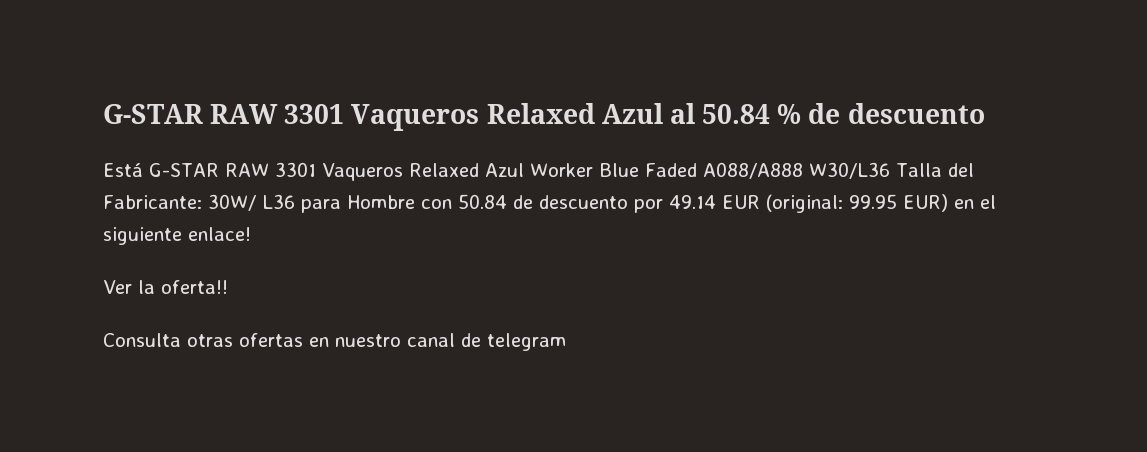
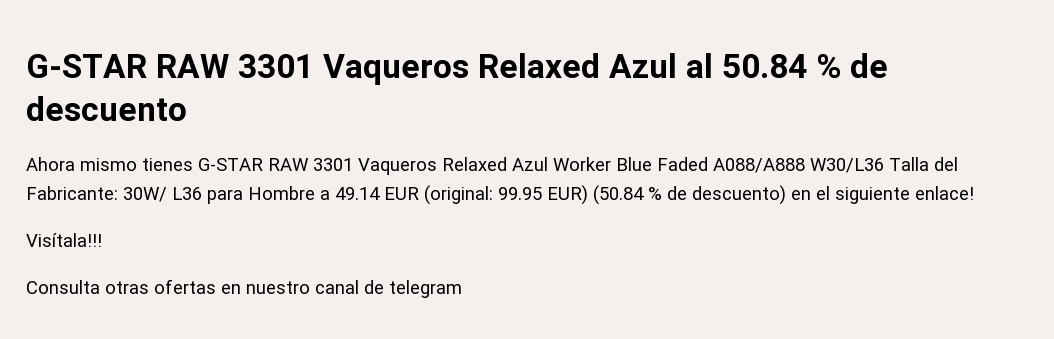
- Está G-STAR RAW 3301 Vaqueros Relaxed Azul Worker Blue Faded A088/A888 W30/L36 Talla del Fabricante: 30W/ L36 para Hombre con 50.84 de descuento por 49.14 EUR (original: 99.95 EUR) en el siguiente enlace!
+ Ahora mismo tienes G-STAR RAW 3301 Vaqueros Relaxed Azul Worker Blue Faded A088/A888 W30/L36 Talla del Fabricante: 30W/ L36 para Hombre a 49.14 EUR (original: 99.95 EUR) (50.84 % de descuento) en el siguiente enlace!
- Ver la oferta!!
+ Visítala!!!

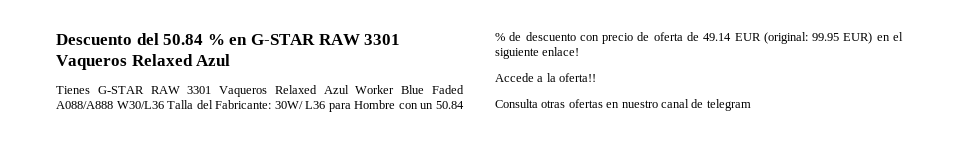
- G-STAR RAW 3301 Vaqueros Relaxed Azul al 50.84 % de descuento
- Ahora mismo tienes G-STAR RAW 3301 Vaqueros Relaxed Azul Worker Blue Faded A088/A888 W30/L36 Talla del Fabricante: 30W/ L36 para Hombre a 49.14 EUR (original: 99.95 EUR) (50.84 % de descuento) en el siguiente enlace!
+ Descuento del 50.84 % en G-STAR RAW 3301 Vaqueros Relaxed Azul
+ Tienes G-STAR RAW 3301 Vaqueros Relaxed Azul Worker Blue Faded A088/A888 W30/L36 Talla del Fabricante: 30W/ L36 para Hombre con un 50.84 % de descuento con precio de oferta de 49.14 EUR (original: 99.95 EUR) en el siguiente enlace!
- Visítala!!!
+ Accede a la oferta!!

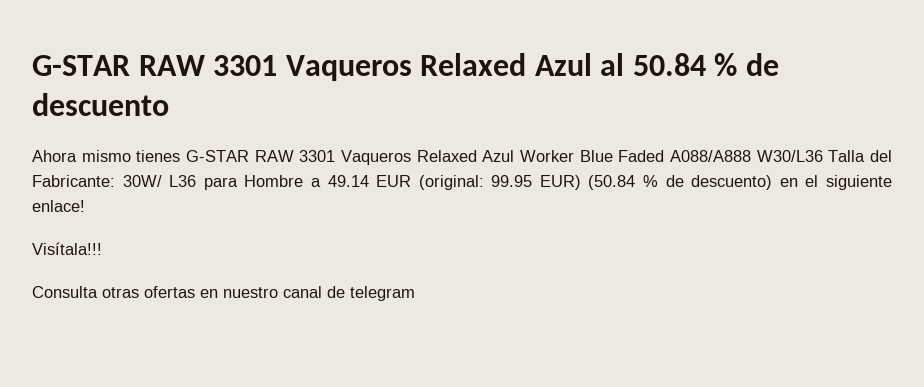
- Descuento del 50.84 % en G-STAR RAW 3301 Vaqueros Relaxed Azul
- Tienes G-STAR RAW 3301 Vaqueros Relaxed Azul Worker Blue Faded A088/A888 W30/L36 Talla del Fabricante: 30W/ L36 para Hombre con un 50.84 % de descuento con precio de oferta de 49.14 EUR (original: 99.95 EUR) en el siguiente enlace!
+ G-STAR RAW 3301 Vaqueros Relaxed Azul al 50.84 % de descuento
+ Ahora mismo tienes G-STAR RAW 3301 Vaqueros Relaxed Azul Worker Blue Faded A088/A888 W30/L36 Talla del Fabricante: 30W/ L36 para Hombre a 49.14 EUR (original: 99.95 EUR) (50.84 % de descuento) en el siguiente enlace!
- Accede a la oferta!!
+ Visítala!!!

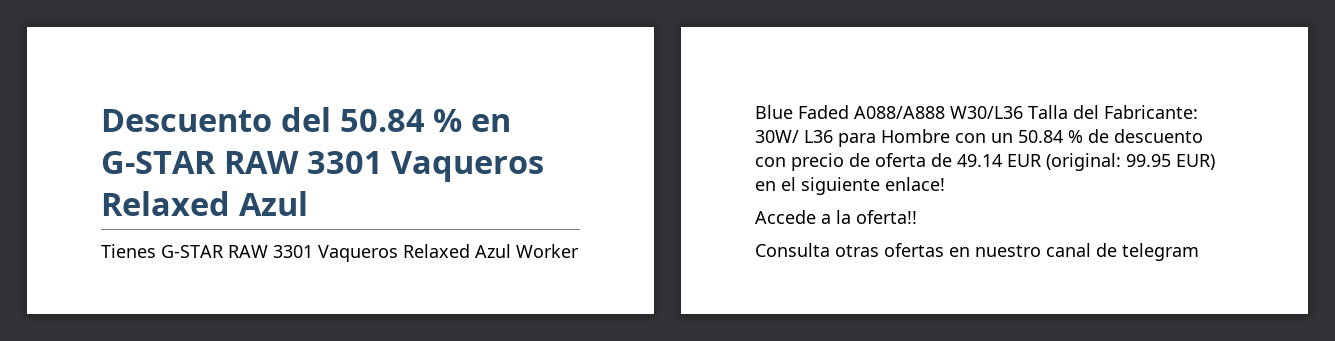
- G-STAR RAW 3301 Vaqueros Relaxed Azul al 50.84 % de descuento
- Ahora mismo tienes G-STAR RAW 3301 Vaqueros Relaxed Azul Worker Blue Faded A088/A888 W30/L36 Talla del Fabricante: 30W/ L36 para Hombre a 49.14 EUR (original: 99.95 EUR) (50.84 % de descuento) en el siguiente enlace!
+ Descuento del 50.84 % en G-STAR RAW 3301 Vaqueros Relaxed Azul
+ Tienes G-STAR RAW 3301 Vaqueros Relaxed Azul Worker Blue Faded A088/A888 W30/L36 Talla del Fabricante: 30W/ L36 para Hombre con un 50.84 % de descuento con precio de oferta de 49.14 EUR (original: 99.95 EUR) en el siguiente enlace!
- Visítala!!!
+ Accede a la oferta!!

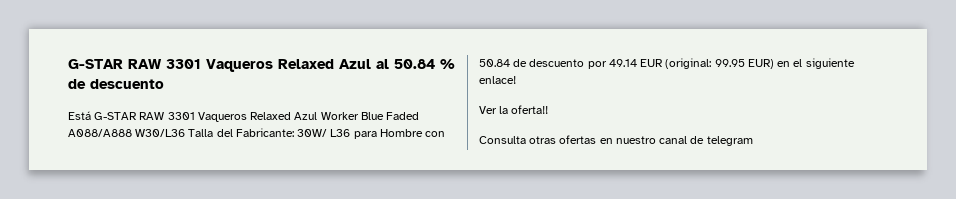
- Descuento del 50.84 % en G-STAR RAW 3301 Vaqueros Relaxed Azul
- Tienes G-STAR RAW 3301 Vaqueros Relaxed Azul Worker Blue Faded A088/A888 W30/L36 Talla del Fabricante: 30W/ L36 para Hombre con un 50.84 % de descuento con precio de oferta de 49.14 EUR (original: 99.95 EUR) en el siguiente enlace!
+ G-STAR RAW 3301 Vaqueros Relaxed Azul al 50.84 % de descuento
+ Está G-STAR RAW 3301 Vaqueros Relaxed Azul Worker Blue Faded A088/A888 W30/L36 Talla del Fabricante: 30W/ L36 para Hombre con 50.84 de descuento por 49.14 EUR (original: 99.95 EUR) en el siguiente enlace!
- Accede a la oferta!!
+ Ver la oferta!!

